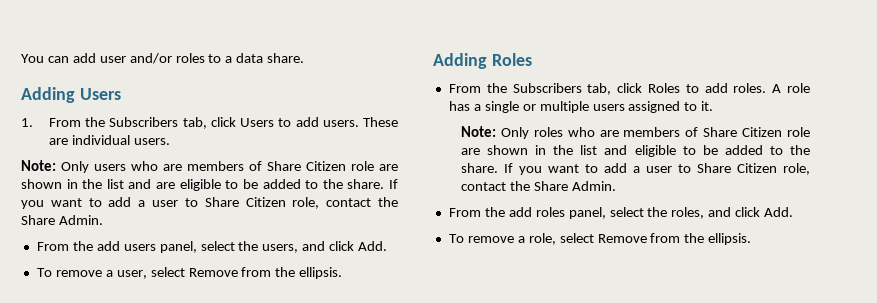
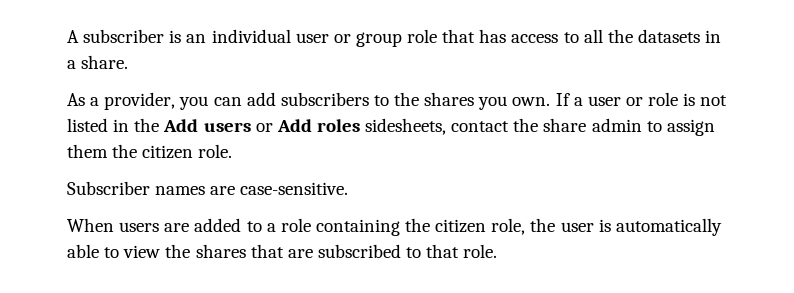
- You can add user and/or roles to a data share.
- Adding Users
- 1. From the Subscribers tab, click Users to add users. These are individual users.
- Note: Only users who are members of Share Citizen role are shown in the list and are eligible to be added to the share. If you want to add a user to Share Citizen role, contact the Share Admin.
- From the add users panel, select the users, and click Add.
- To remove a user, select Remove from the ellipsis.
- Adding Roles
- From the Subscribers tab, click Roles to add roles. A role has a single or multiple users assigned to it.
- Note: Only roles who are members of Share Citizen role are shown in the list and eligible to be added to the share. If you want to add a user to Share Citizen role, contact the Share Admin.
- From the add roles panel, select the roles, and click Add.
- To remove a role, select Remove from the ellipsis.
+ A subscriber is an individual user or group role that has access to all the datasets in a share.
+ As a provider, you can add subscribers to the shares you own. If a user or role is not listed in the Add users or Add roles sidesheets, contact the share admin to assign them the citizen role.
+ Subscriber names are case-sensitive.
+ When users are added to a role containing the citizen role, the user is automatically able to view the shares that are subscribed to that role.

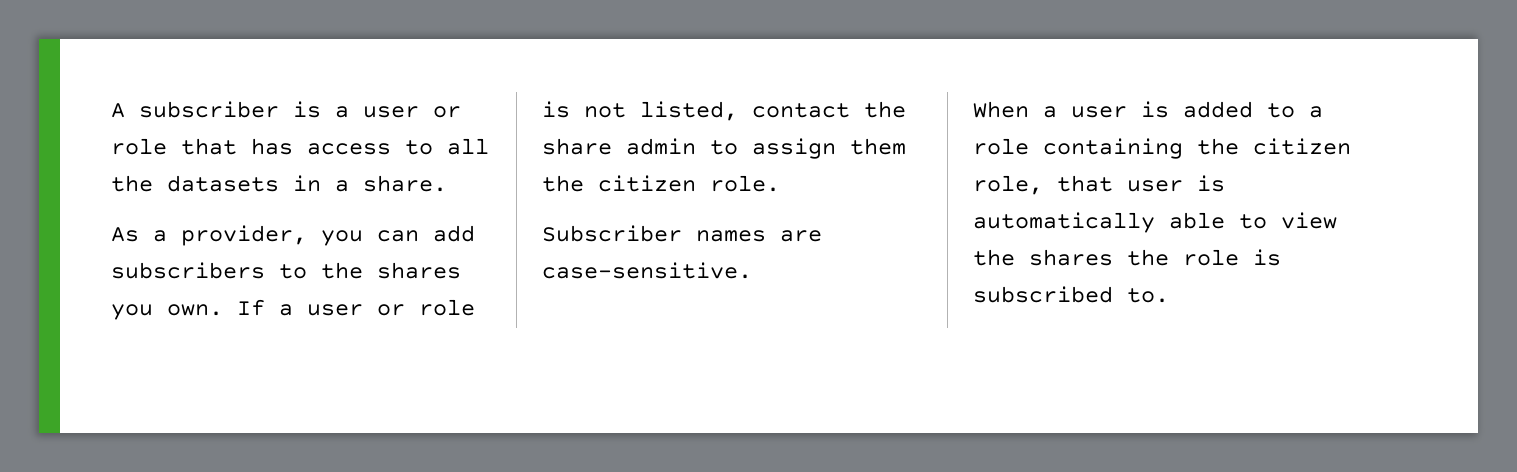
- A subscriber is an individual user or group role that has access to all the datasets in a share.
+ A subscriber is a user or role that has access to all the datasets in a share.
- If a user or role is not listed in the Add users or Add roles sidesheets, contact the share admin to assign them the citizen role.
+ If a user or role is not listed, contact the share admin to assign them the citizen role.
- When users are added to a role containing the citizen role, the user is automatically able to view the shares that are subscribed to that role.
+ When a user is added to a role containing the citizen role, that user is automatically able to view the shares the role is subscribed to.

